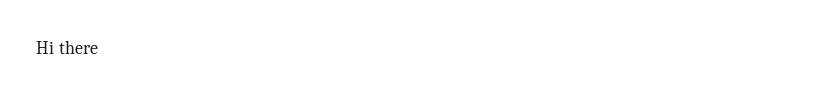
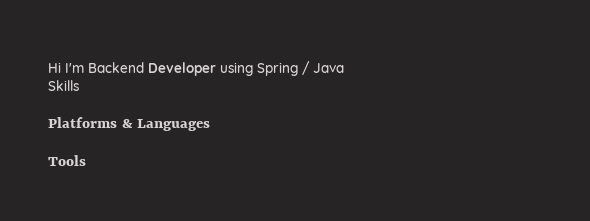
- Hi there
+ Hi I'm Backend Developer using Spring / Java
+ Skills
+ Platforms & Languages
+ Tools

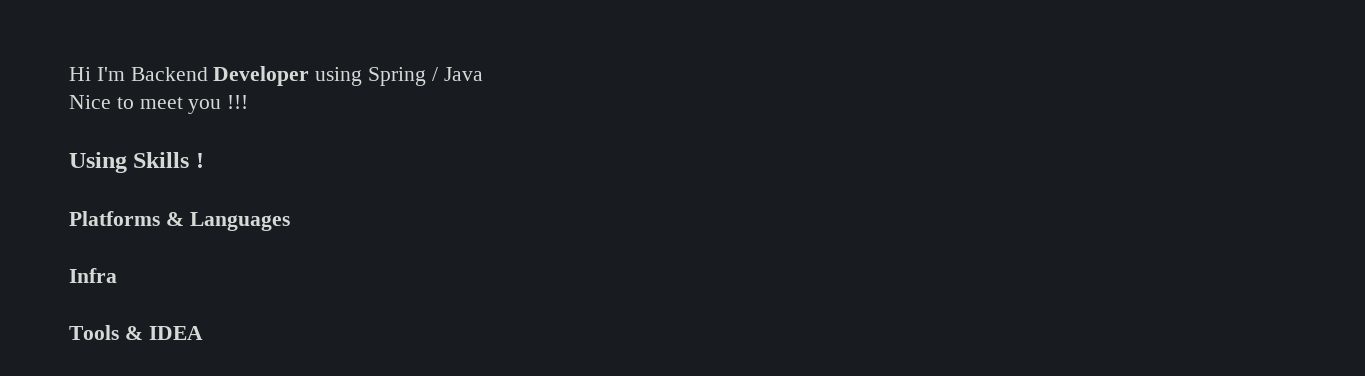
- Skills
+ Nice to meet you !!!
+ Using Skills !
+ Infra
- Tools
+ Tools & IDEA

